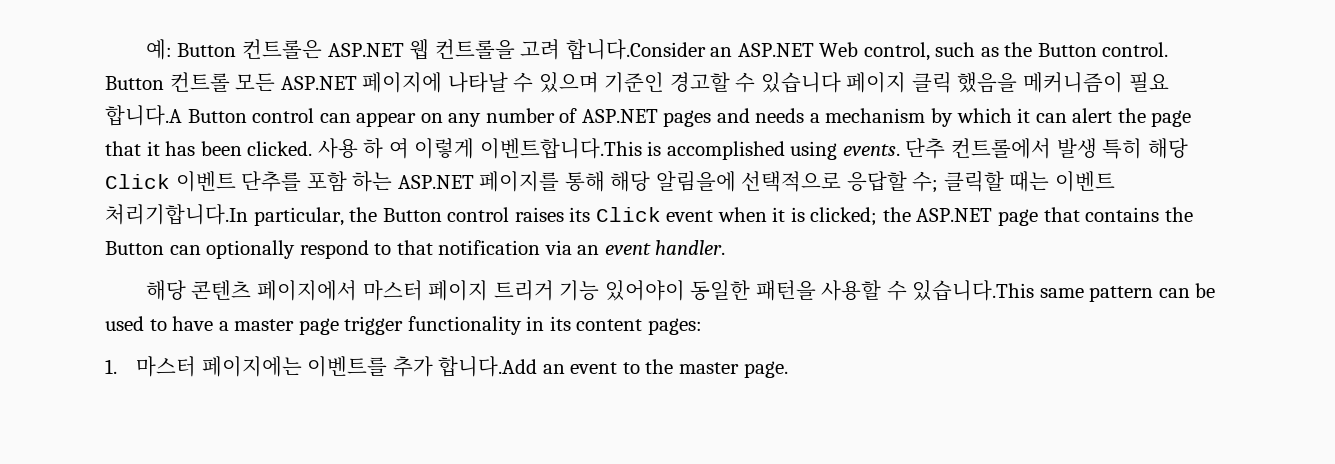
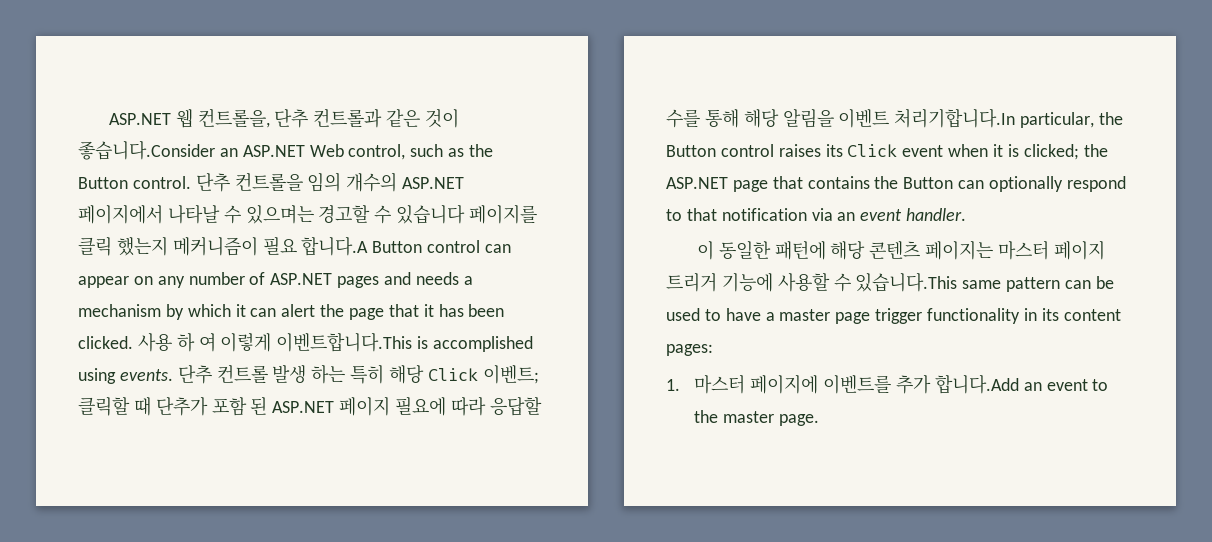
- 예: Button 컨트롤은 ASP.NET 웹 컨트롤을 고려 합니다.Consider an ASP.NET Web control, such as the Button control.
+ ASP.NET 웹 컨트롤을, 단추 컨트롤과 같은 것이 좋습니다.Consider an ASP.NET Web control, such as the Button control.
- Button 컨트롤 모든 ASP.NET 페이지에 나타날 수 있으며 기준인 경고할 수 있습니다 페이지 클릭 했음을 메커니즘이 필요 합니다.A Button control can appear on any number of ASP.NET pages and needs a mechanism by which it can alert the page that it has been clicked.
+ 단추 컨트롤을 임의 개수의 ASP.NET 페이지에서 나타날 수 있으며는 경고할 수 있습니다 페이지를 클릭 했는지 메커니즘이 필요 합니다.A Button control can appear on any number of ASP.NET pages and needs a mechanism by which it can alert the page that it has been clicked.
- 단추 컨트롤에서 발생 특히 해당 Click 이벤트 단추를 포함 하는 ASP.NET 페이지를 통해 해당 알림을에 선택적으로 응답할 수; 클릭할 때는 이벤트 처리기합니다.In particular, the Button control raises its Click event when it is clicked; the ASP.NET page that contains the Button can optionally respond to that notification via an event handler.
+ 단추 컨트롤 발생 하는 특히 해당 Click 이벤트; 클릭할 때 단추가 포함 된 ASP.NET 페이지 필요에 따라 응답할 수를 통해 해당 알림을 이벤트 처리기합니다.In particular, the Button control raises its Click event when it is clicked; the ASP.NET page that contains the Button can optionally respond to that notification via an event handler.
- 해당 콘텐츠 페이지에서 마스터 페이지 트리거 기능 있어야이 동일한 패턴을 사용할 수 있습니다.This same pattern can be used to have a master page trigger functionality in its content pages:
+ 이 동일한 패턴에 해당 콘텐츠 페이지는 마스터 페이지 트리거 기능에 사용할 수 있습니다.This same pattern can be used to have a master page trigger functionality in its content pages:
- 1. 마스터 페이지에는 이벤트를 추가 합니다.Add an event to the master page.
+ 1. 마스터 페이지에 이벤트를 추가 합니다.Add an event to the master page.

